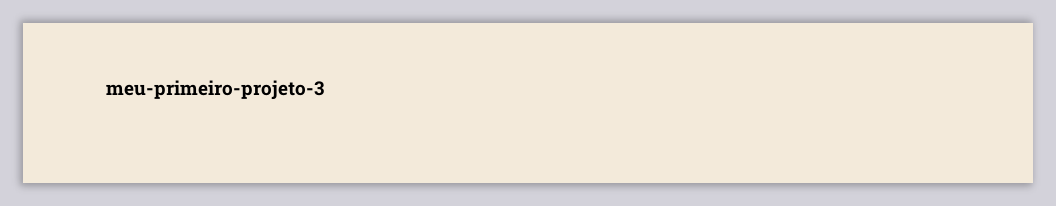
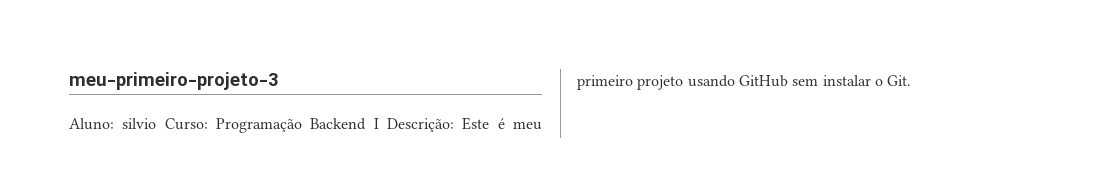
+ Aluno: silvio Curso: Programação Backend I Descrição: Este é meu primeiro projeto usando GitHub sem instalar o Git.

